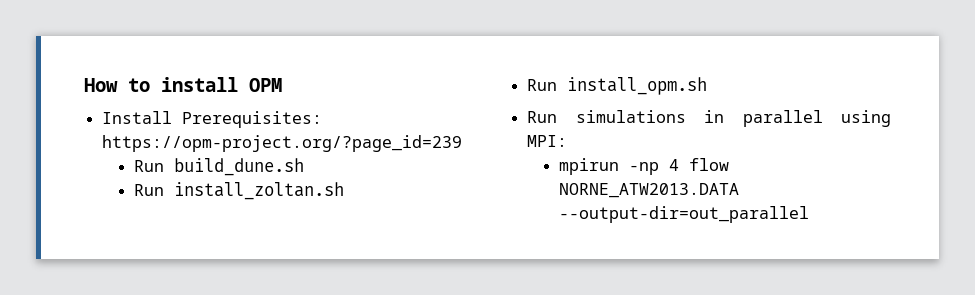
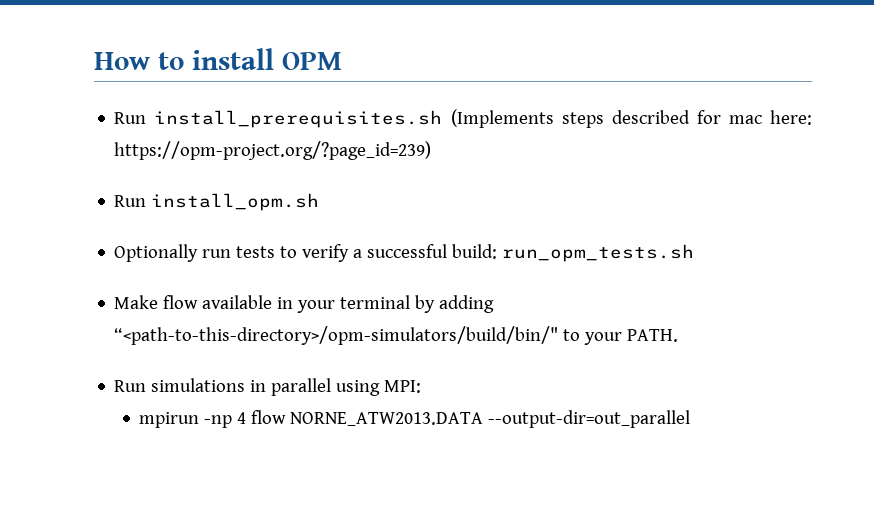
- Install Prerequisites: https://opm-project.org/?page_id=239
- Run build_dune.sh
- Run install_zoltan.sh
+ Run install_prerequisites.sh (Implements steps described for mac here: https://opm-project.org/?page_id=239)
  Run install_opm.sh
+ Optionally run tests to verify a successful build: run_opm_tests.sh
+ Make flow available in your terminal by adding “<path-to-this-directory>/opm-simulators/build/bin/" to your PATH.

